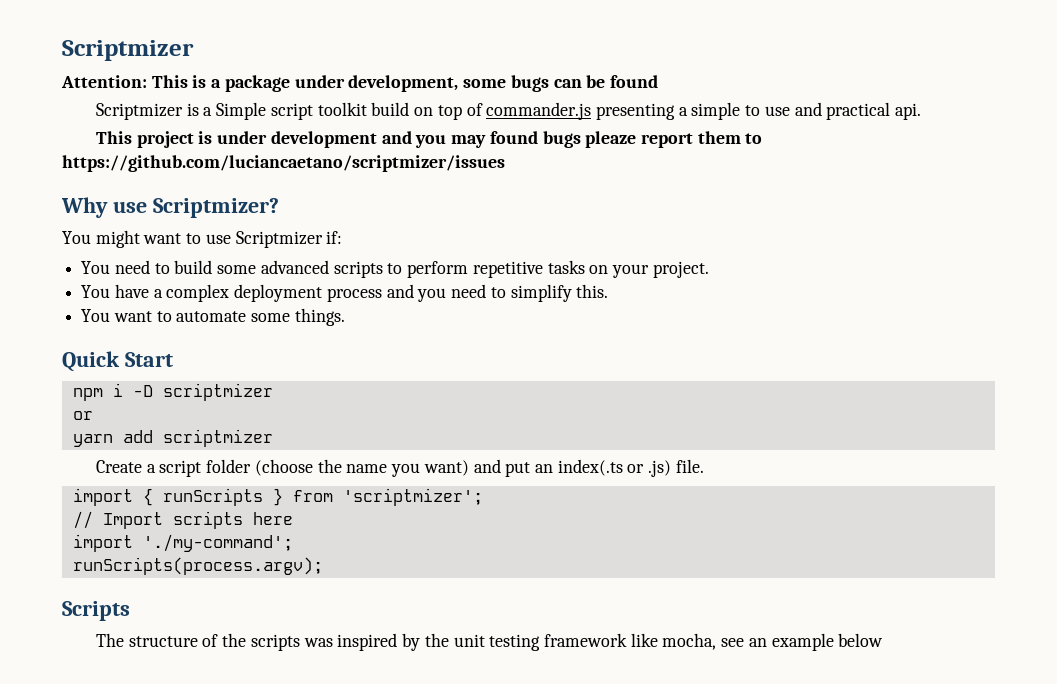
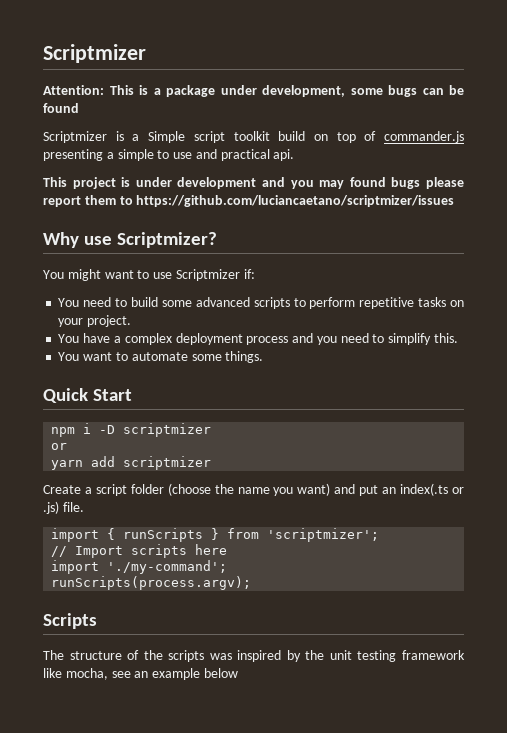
- This project is under development and you may found bugs pleaze report them to https://github.com/luciancaetano/scriptmizer/issues
+ This project is under development and you may found bugs please report them to https://github.com/luciancaetano/scriptmizer/issues

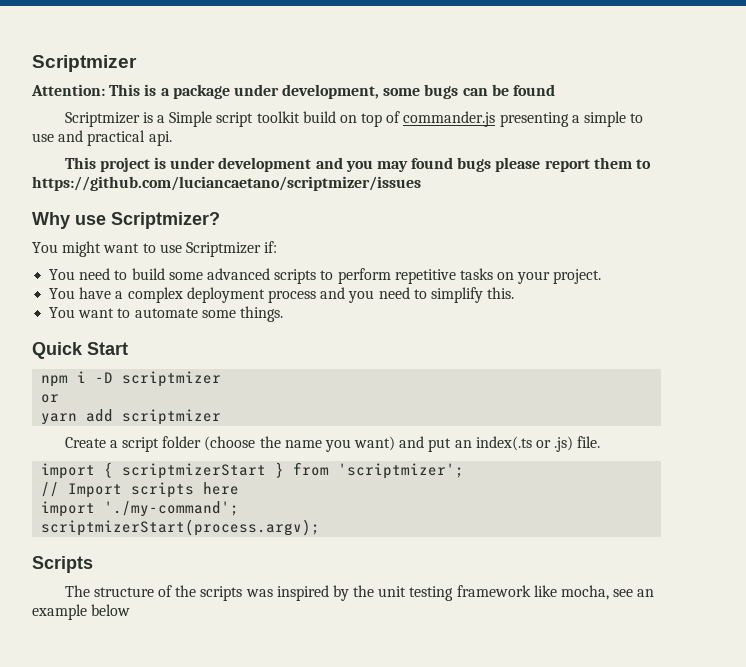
- import { runScripts } from 'scriptmizer';
+ import { scriptmizerStart } from 'scriptmizer';
- runScripts(process.argv);
+ scriptmizerStart(process.argv);

